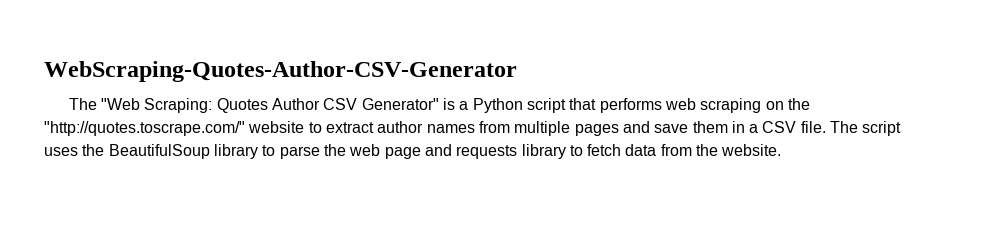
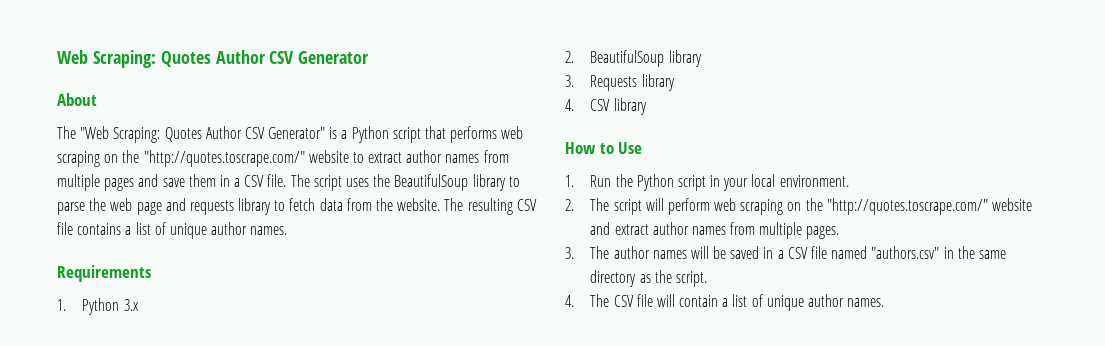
- WebScraping-Quotes-Author-CSV-Generator
+ Web Scraping: Quotes Author CSV Generator
+ About
+ The resulting CSV file contains a list of unique author names.
+ Requirements
+ 1. Python 3.x
+ 2. BeautifulSoup library
+ 3. Requests library
+ 4. CSV library
+ How to Use
+ 1. Run the Python script in your local environment.
+ 2. The script will perform web scraping on the "http://quotes.toscrape.com/" website and extract author names from multiple pages.
+ 3. The author names will be saved in a CSV file named "authors.csv" in the same directory as the script.
+ 4. The CSV file will contain a list of unique author names.

